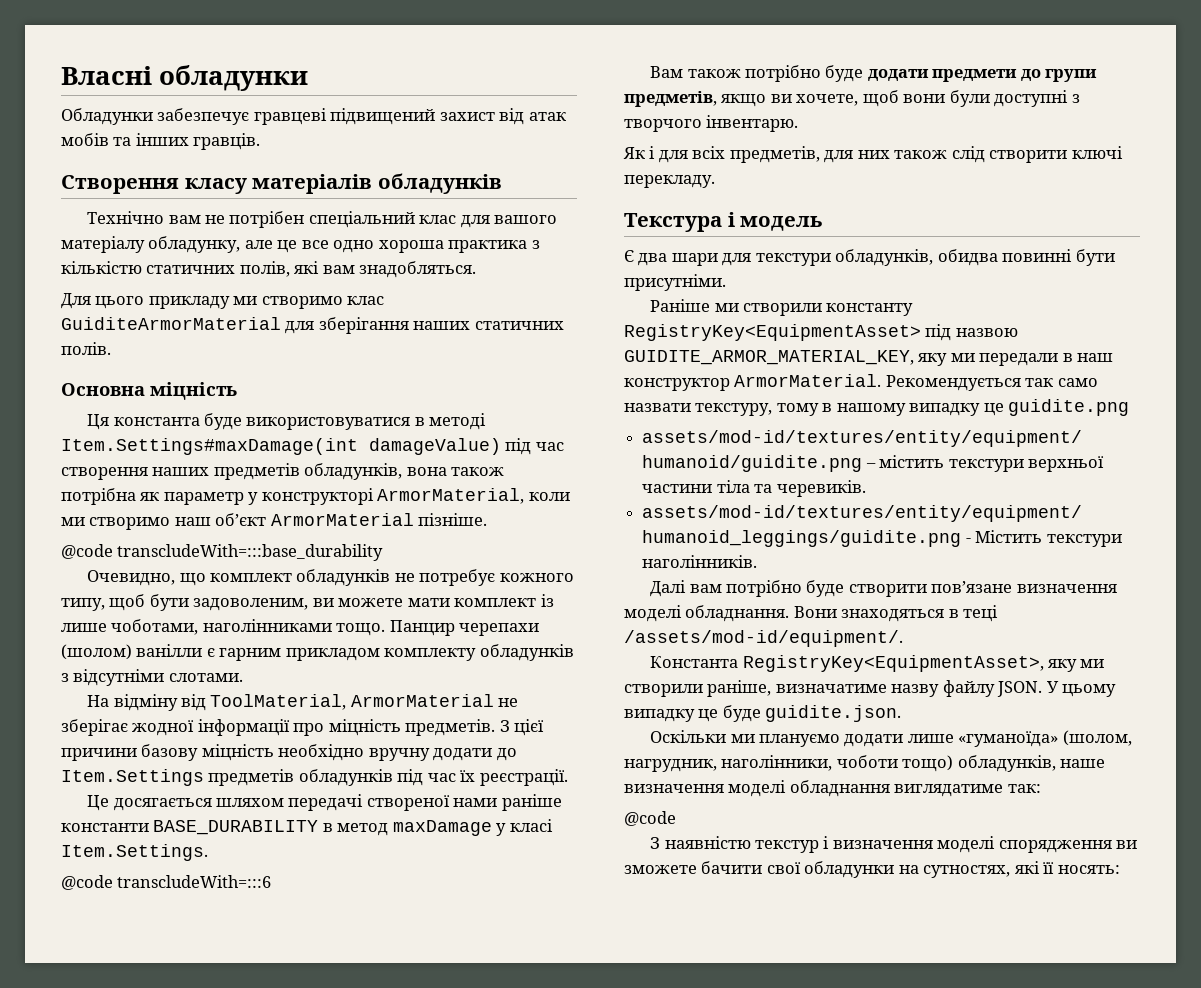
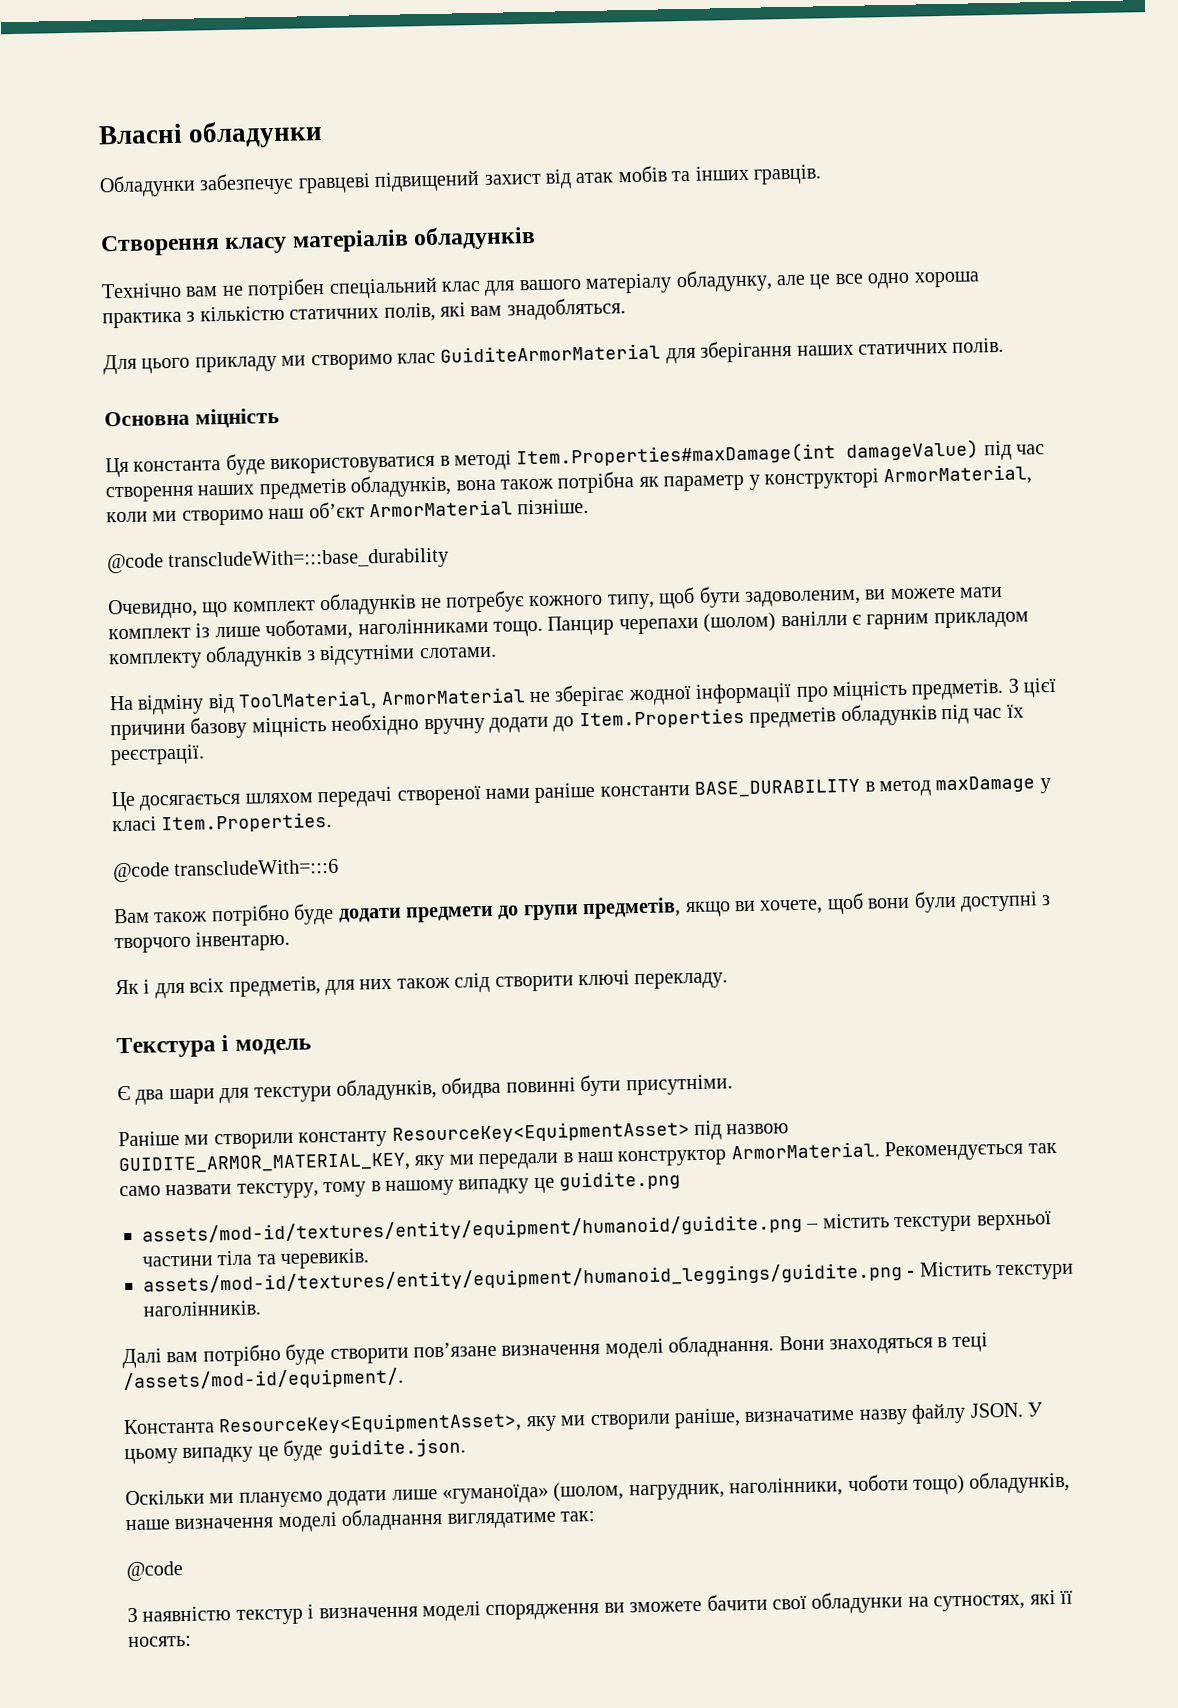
- Ця константа буде використовуватися в методі Item.Settings#maxDamage(int damageValue) під час створення наших предметів обладунків, вона також потрібна як параметр у конструкторі ArmorMaterial, коли ми створимо наш об’єкт ArmorMaterial пізніше.
+ Ця константа буде використовуватися в методі Item.Properties#maxDamage(int damageValue) під час створення наших предметів обладунків, вона також потрібна як параметр у конструкторі ArmorMaterial, коли ми створимо наш об’єкт ArmorMaterial пізніше.
- З цієї причини базову міцність необхідно вручну додати до Item.Settings предметів обладунків під час їх реєстрації.
+ З цієї причини базову міцність необхідно вручну додати до Item.Properties предметів обладунків під час їх реєстрації.
- Це досягається шляхом передачі створеної нами раніше константи BASE_DURABILITY в метод maxDamage у класі Item.Settings.
+ Це досягається шляхом передачі створеної нами раніше константи BASE_DURABILITY в метод maxDamage у класі Item.Properties.
- Раніше ми створили константу RegistryKey<EquipmentAsset> під назвою GUIDITE_ARMOR_MATERIAL_KEY, яку ми передали в наш конструктор ArmorMaterial.
+ Раніше ми створили константу ResourceKey<EquipmentAsset> під назвою GUIDITE_ARMOR_MATERIAL_KEY, яку ми передали в наш конструктор ArmorMaterial.
- Константа RegistryKey<EquipmentAsset>, яку ми створили раніше, визначатиме назву файлу JSON.
+ Константа ResourceKey<EquipmentAsset>, яку ми створили раніше, визначатиме назву файлу JSON.

